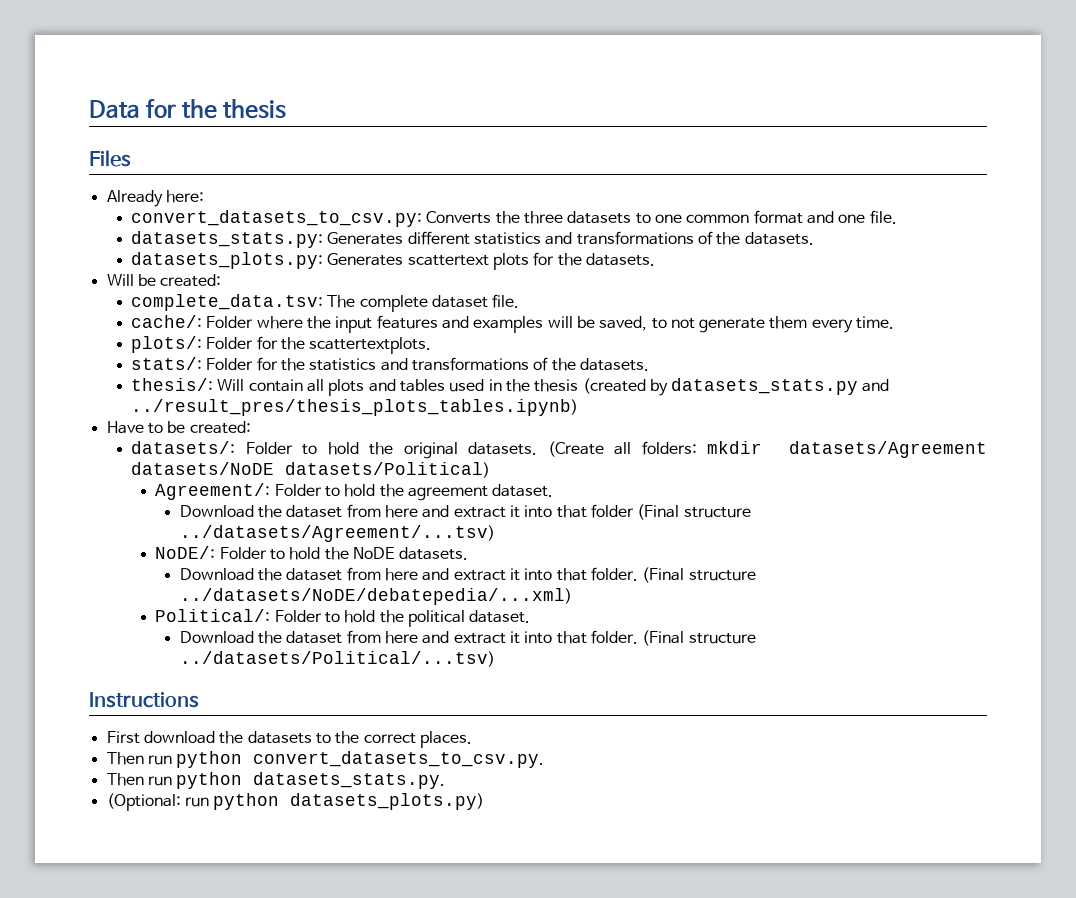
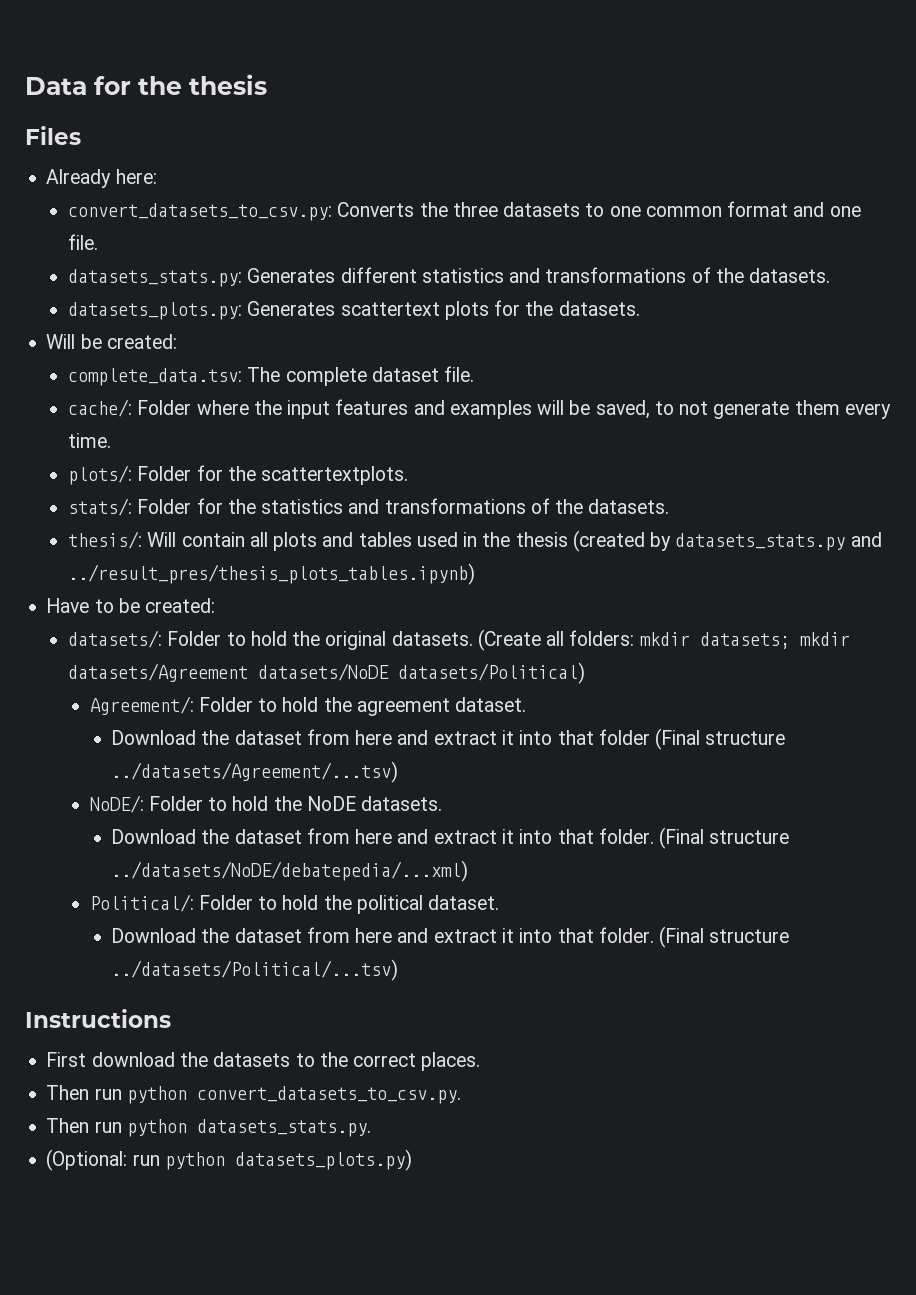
- (Create all folders: mkdir datasets/Agreement datasets/NoDE datasets/Political)
+ (Create all folders: mkdir datasets; mkdir datasets/Agreement datasets/NoDE datasets/Political)

